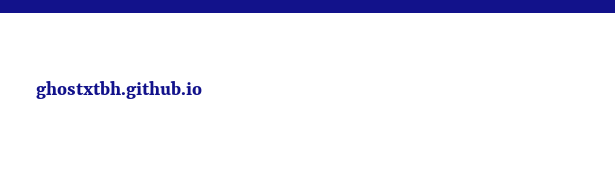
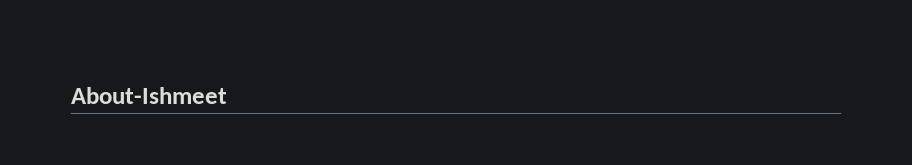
- ghostxtbh.github.io
+ About-Ishmeet

